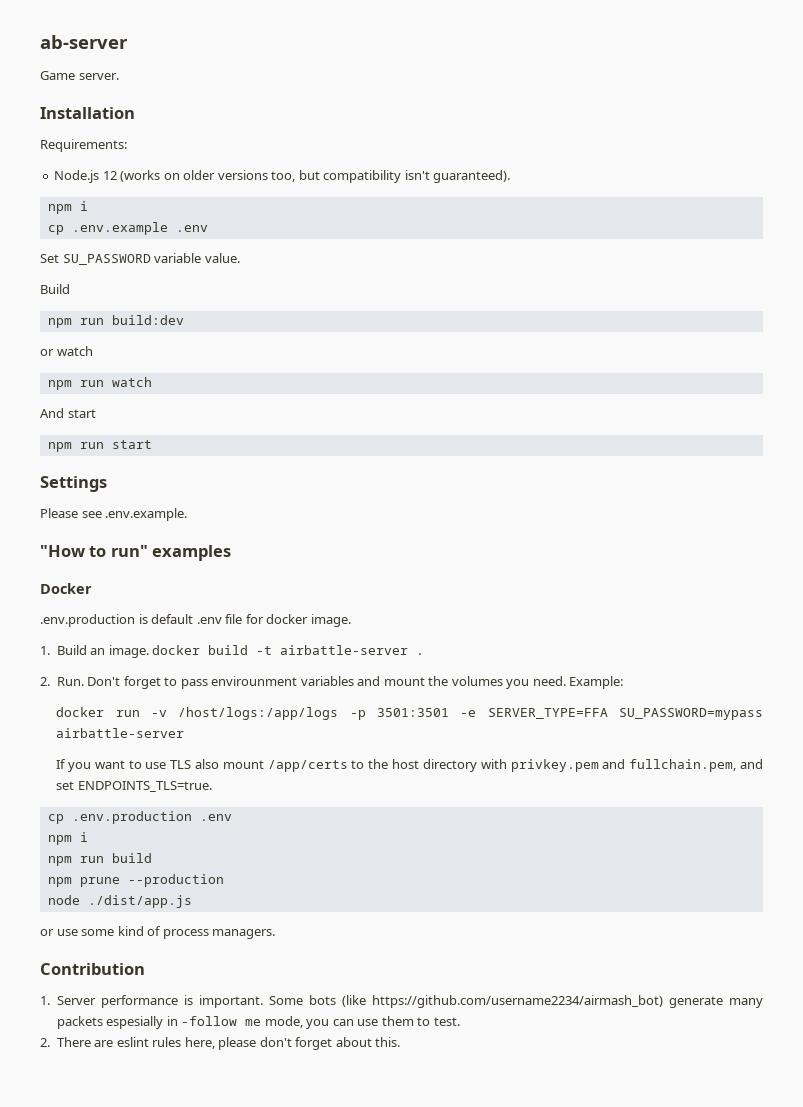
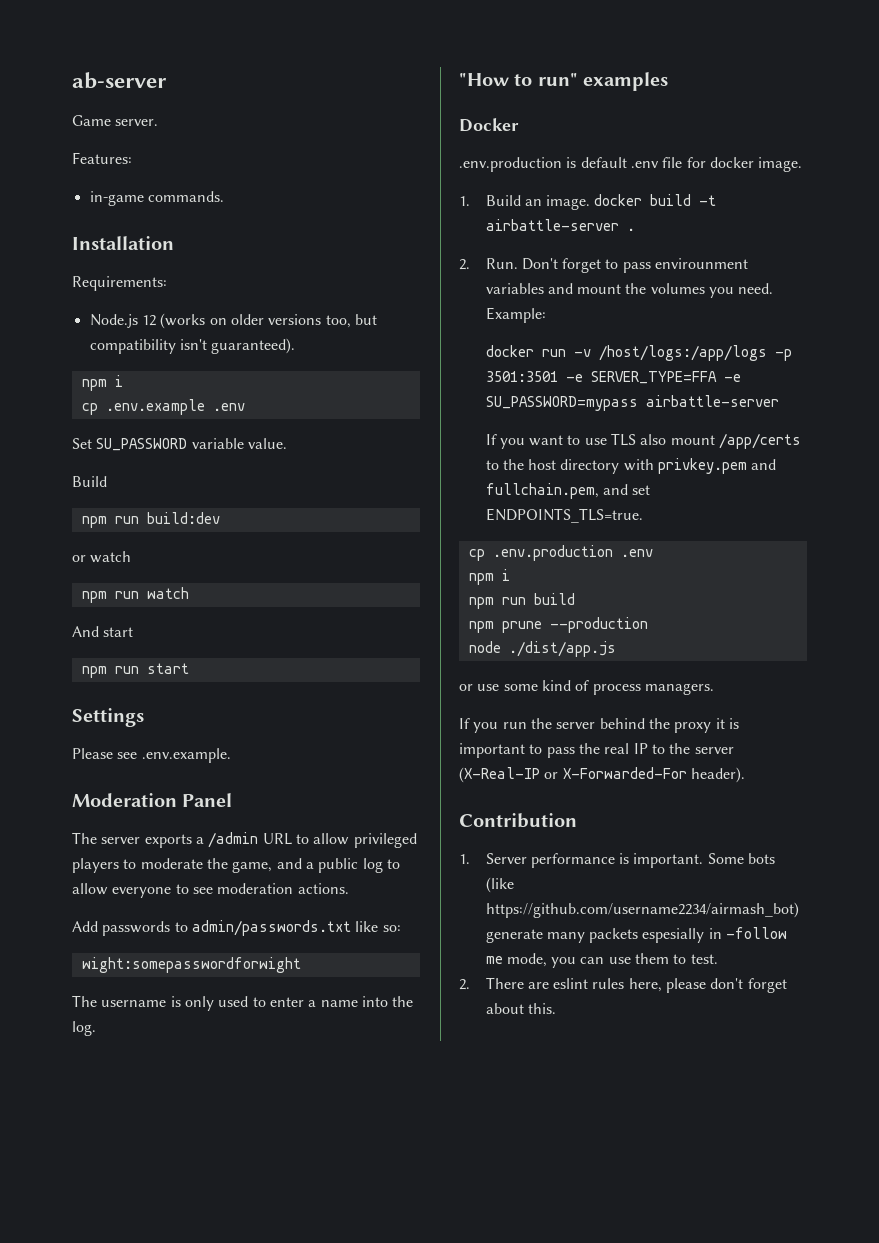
+ Features:
+ in-game commands.
+ Moderation Panel
+ The server exports a /admin URL to allow privileged players to moderate the game, and a public log to allow everyone to see moderation actions.
+ Add passwords to admin/passwords.txt like so:
+ wight:somepasswordforwight
+ The username is only used to enter a name into the log.
- docker run -v /host/logs:/app/logs -p 3501:3501 -e SERVER_TYPE=FFA SU_PASSWORD=mypass airbattle-server
+ docker run -v /host/logs:/app/logs -p 3501:3501 -e SERVER_TYPE=FFA -e SU_PASSWORD=mypass airbattle-server
+ If you run the server behind the proxy it is important to pass the real IP to the server (X-Real-IP or X-Forwarded-For header).

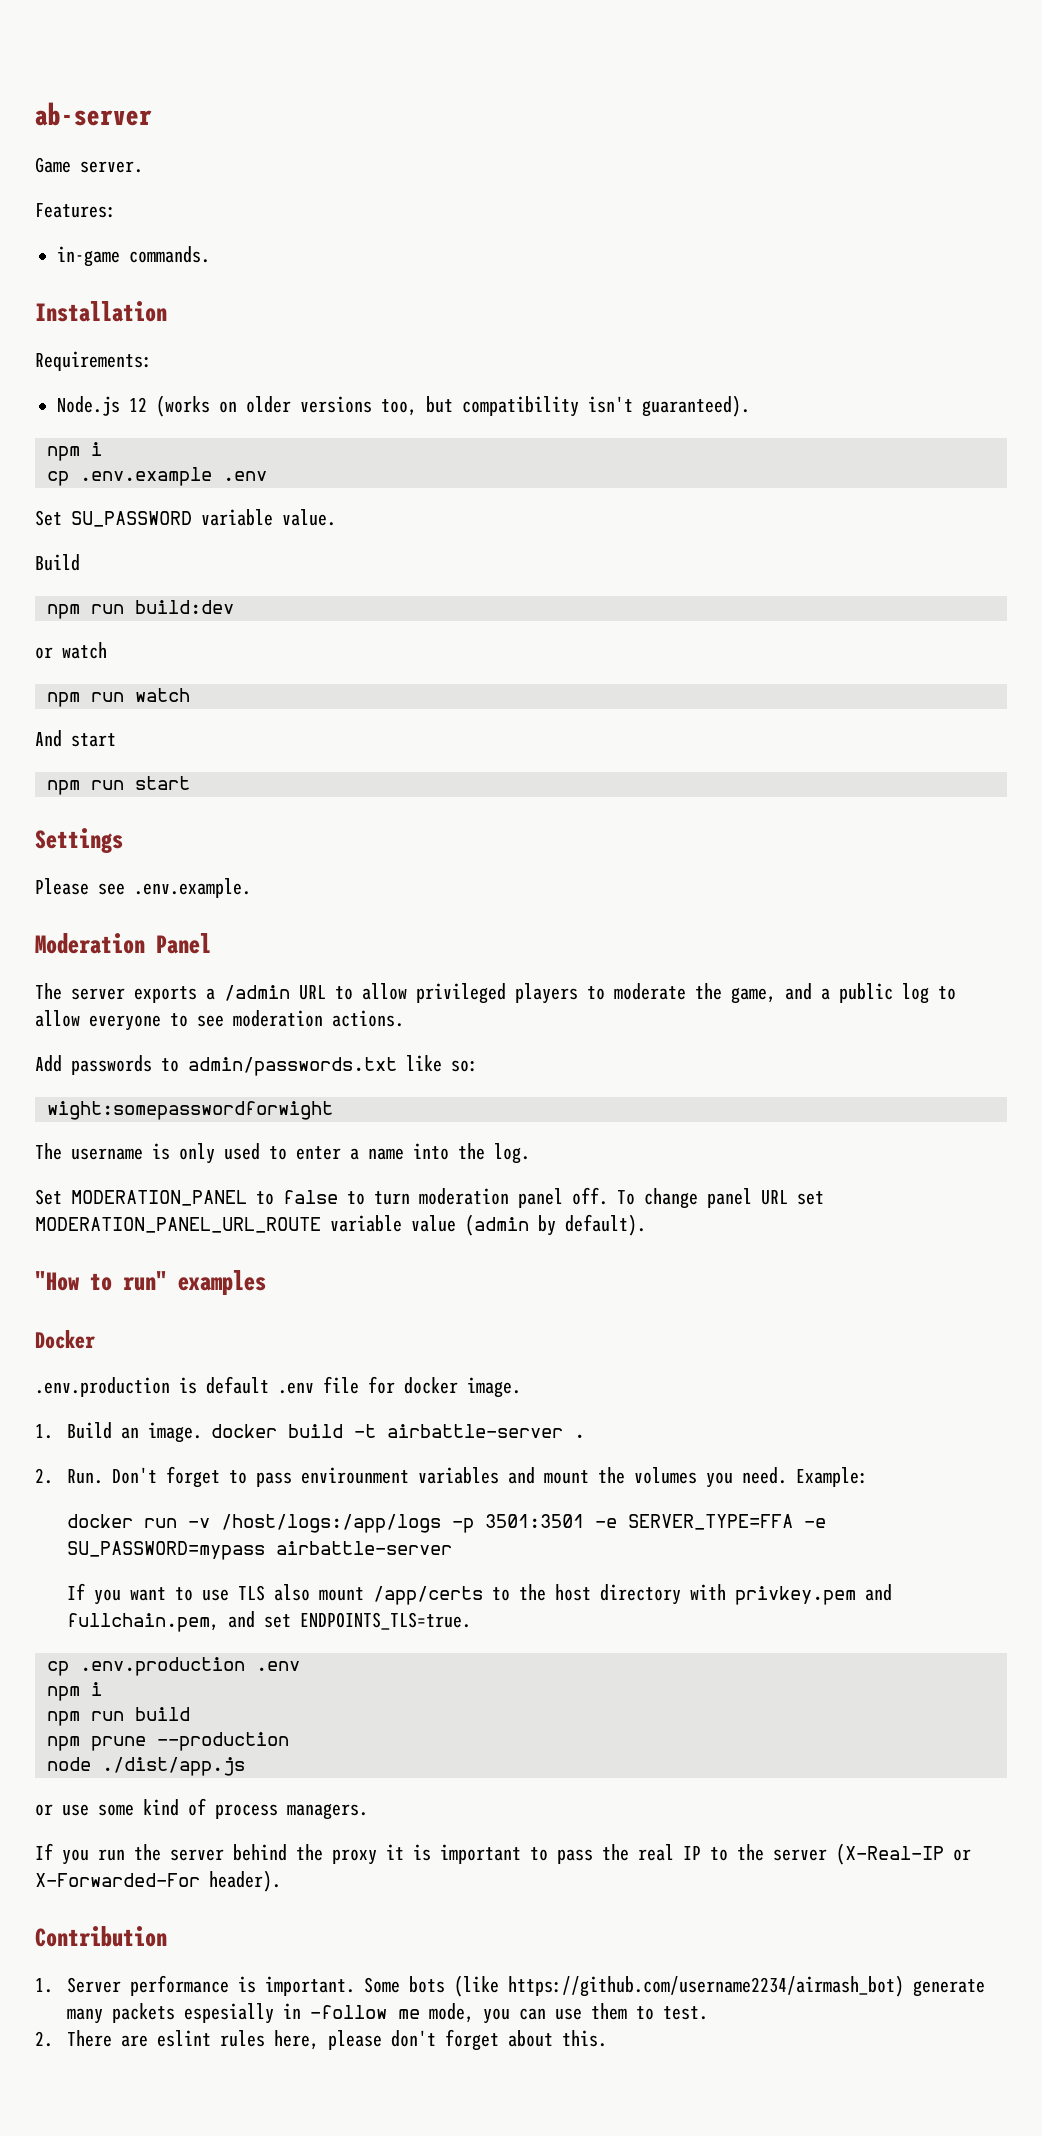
+ Set MODERATION_PANEL to false to turn moderation panel off. To change panel URL set MODERATION_PANEL_URL_ROUTE variable value (admin by default).

